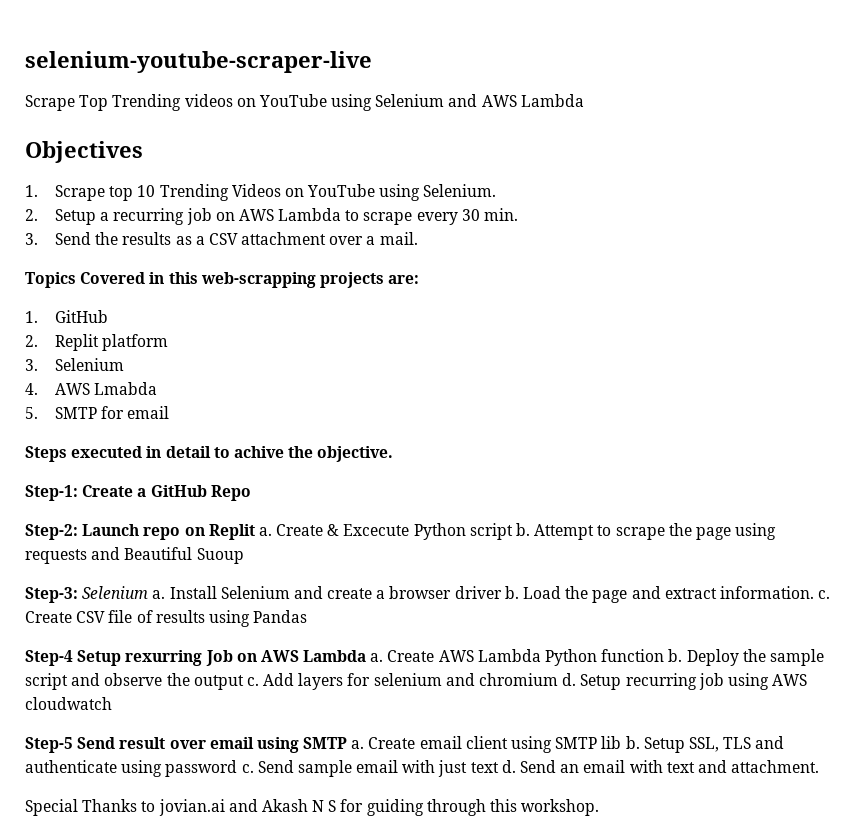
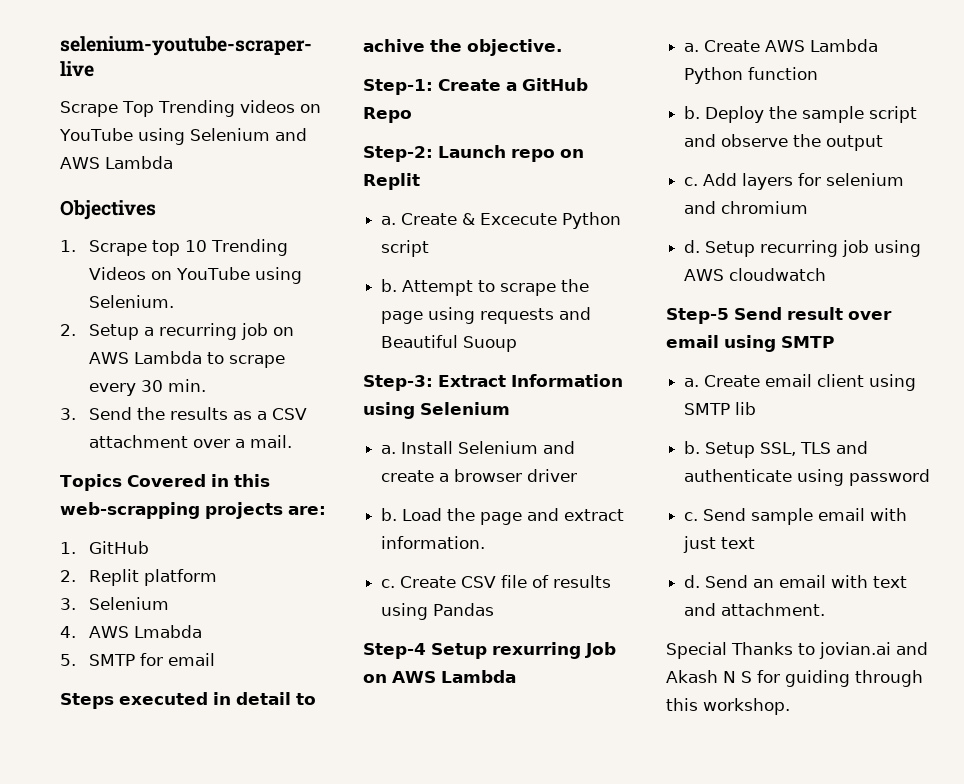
- Step-2: Launch repo on Replit a.
+ Step-2: Launch repo on Replit
+ a.
- Create & Excecute Python script b.
+ Create & Excecute Python script
+ b.
- Step-3: Selenium a.
+ Step-3: Extract Information using Selenium
+ a.
- Install Selenium and create a browser driver b.
+ Install Selenium and create a browser driver
+ b.
- Load the page and extract information. c.
+ Load the page and extract information.
+ c.
- Step-4 Setup rexurring Job on AWS Lambda a.
+ Step-4 Setup rexurring Job on AWS Lambda
+ a.
- Create AWS Lambda Python function b.
+ Create AWS Lambda Python function
+ b.
- Deploy the sample script and observe the output c.
+ Deploy the sample script and observe the output
+ c.
- Add layers for selenium and chromium d.
+ Add layers for selenium and chromium
+ d.
- Step-5 Send result over email using SMTP a.
+ Step-5 Send result over email using SMTP
+ a.
- Create email client using SMTP lib b.
+ Create email client using SMTP lib
+ b.
- Setup SSL, TLS and authenticate using password c.
+ Setup SSL, TLS and authenticate using password
+ c.
- Send sample email with just text d.
+ Send sample email with just text
+ d.

